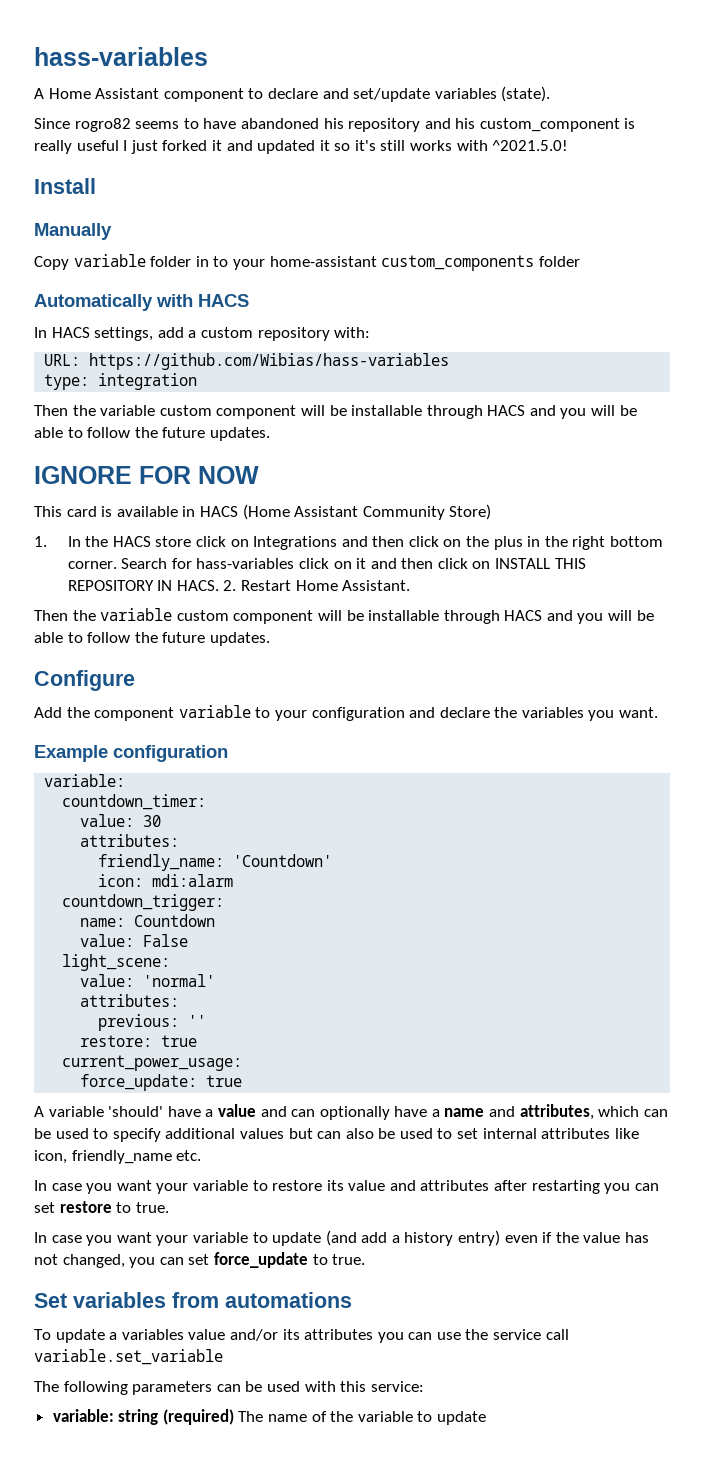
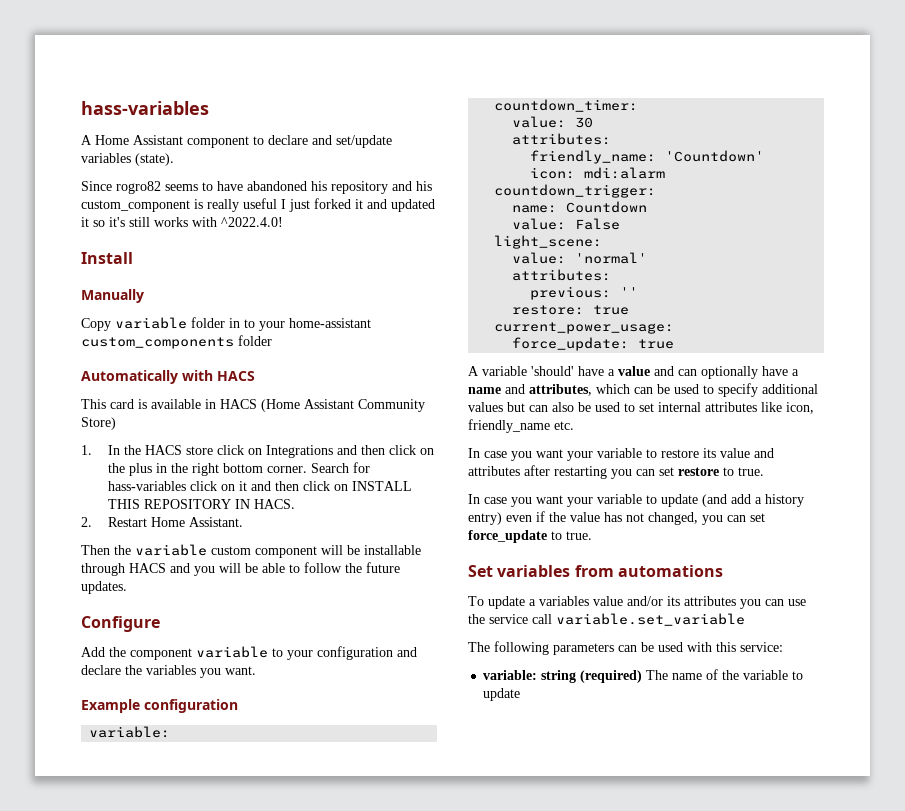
- Since rogro82 seems to have abandoned his repository and his custom_component is really useful I just forked it and updated it so it's still works with ^2021.5.0!
+ Since rogro82 seems to have abandoned his repository and his custom_component is really useful I just forked it and updated it so it's still works with ^2022.4.0!
- In HACS settings, add a custom repository with:
- URL: https://github.com/Wibias/hass-variables
- type: integration
- Then the variable custom component will be installable through HACS and you will be able to follow the future updates.
- IGNORE FOR NOW
- Search for hass-variables click on it and then click on INSTALL THIS REPOSITORY IN HACS. 2. Restart Home Assistant.
+ Search for hass-variables click on it and then click on INSTALL THIS REPOSITORY IN HACS.
+ 2. Restart Home Assistant.

